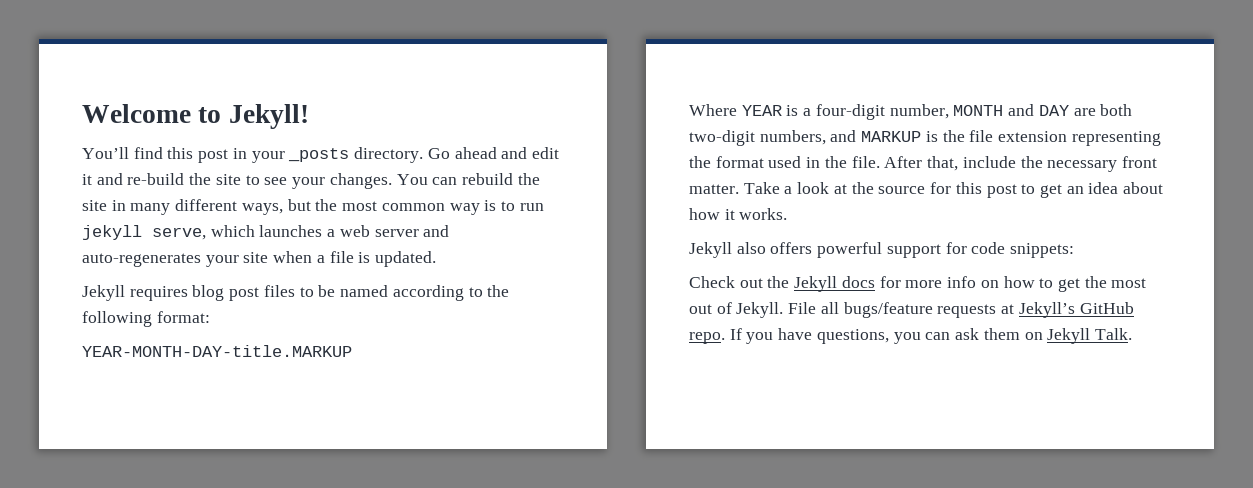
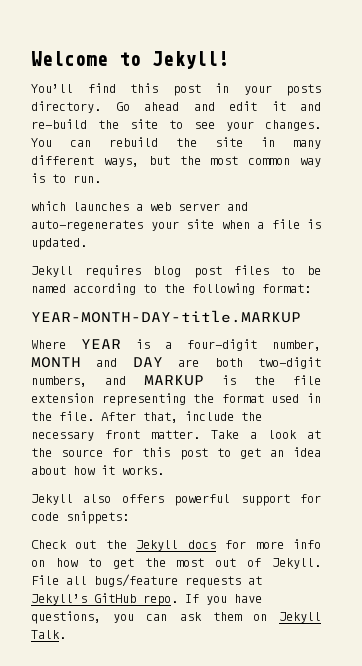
- You’ll find this post in your _posts directory.
+ You’ll find this post in your posts directory.
- You can rebuild the site in many different ways, but the most common way is to run jekyll serve, which launches a web server and auto-regenerates your site when a file is updated.
+ You can rebuild the site in many different ways, but the most common way is to run.
+ which launches a web server and auto-regenerates your site when a file is updated.

